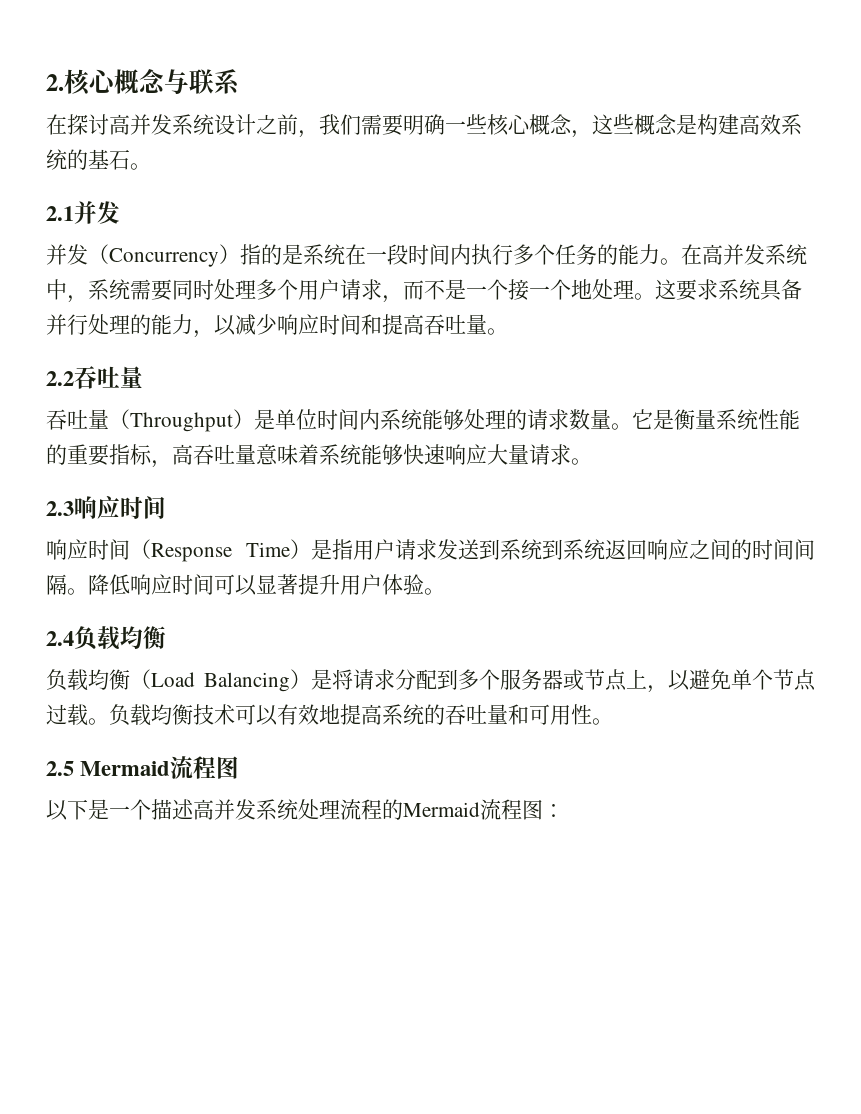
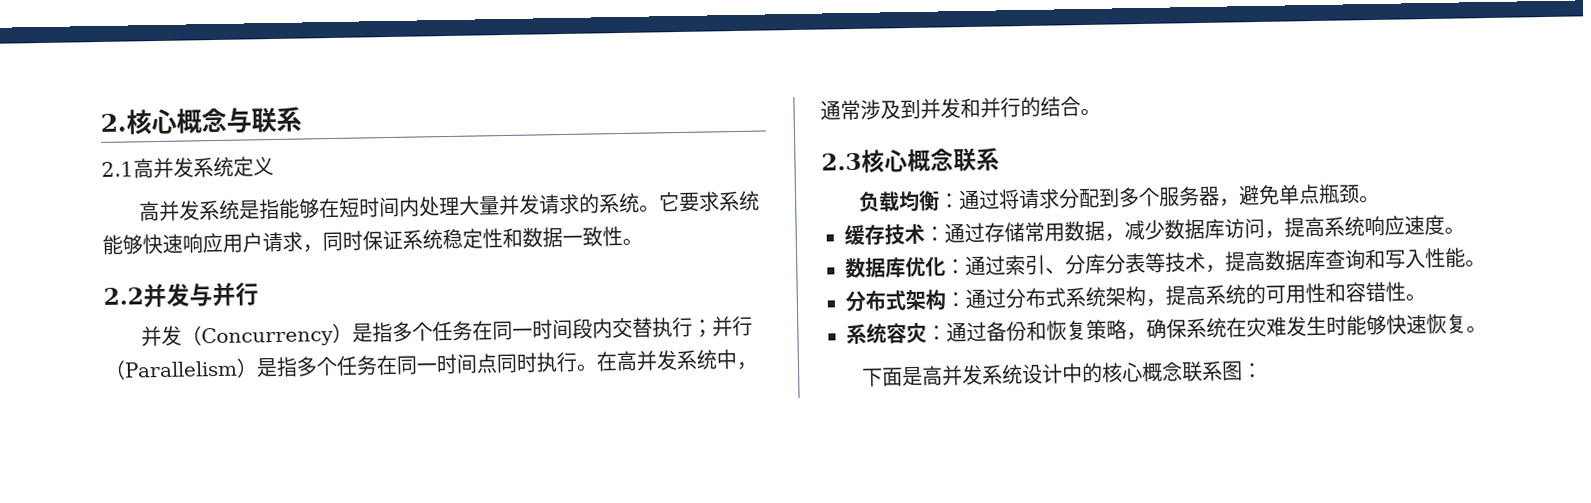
- 在探讨高并发系统设计之前，我们需要明确一些核心概念，这些概念是构建高效系统的基石。
- 2.1并发
+ 2.1高并发系统定义
+ 高并发系统是指能够在短时间内处理大量并发请求的系统。它要求系统能够快速响应用户请求，同时保证系统稳定性和数据一致性。
+ 2.2并发与并行
- 并发（Concurrency）指的是系统在一段时间内执行多个任务的能力。
+ 并发（Concurrency）是指多个任务在同一时间段内交替执行；并行（Parallelism）是指多个任务在同一时间点同时执行。
- 在高并发系统中，系统需要同时处理多个用户请求，而不是一个接一个地处理。这要求系统具备并行处理的能力，以减少响应时间和提高吞吐量。
- 2.2吞吐量
- 吞吐量（Throughput）是单位时间内系统能够处理的请求数量。它是衡量系统性能的重要指标，高吞吐量意味着系统能够快速响应大量请求。
- 2.3响应时间
- 响应时间（Response Time）是指用户请求发送到系统到系统返回响应之间的时间间隔。降低响应时间可以显著提升用户体验。
- 2.4负载均衡
- 负载均衡（Load Balancing）是将请求分配到多个服务器或节点上，以避免单个节点过载。负载均衡技术可以有效地提高系统的吞吐量和可用性。
- 2.5 Mermaid流程图
- 以下是一个描述高并发系统处理流程的Mermaid流程图：
+ 在高并发系统中，通常涉及到并发和并行的结合。
+ 2.3核心概念联系
+ 负载均衡：通过将请求分配到多个服务器，避免单点瓶颈。
+ 缓存技术：通过存储常用数据，减少数据库访问，提高系统响应速度。
+ 数据库优化：通过索引、分库分表等技术，提高数据库查询和写入性能。
+ 分布式架构：通过分布式系统架构，提高系统的可用性和容错性。
+ 系统容灾：通过备份和恢复策略，确保系统在灾难发生时能够快速恢复。
+ 下面是高并发系统设计中的核心概念联系图：

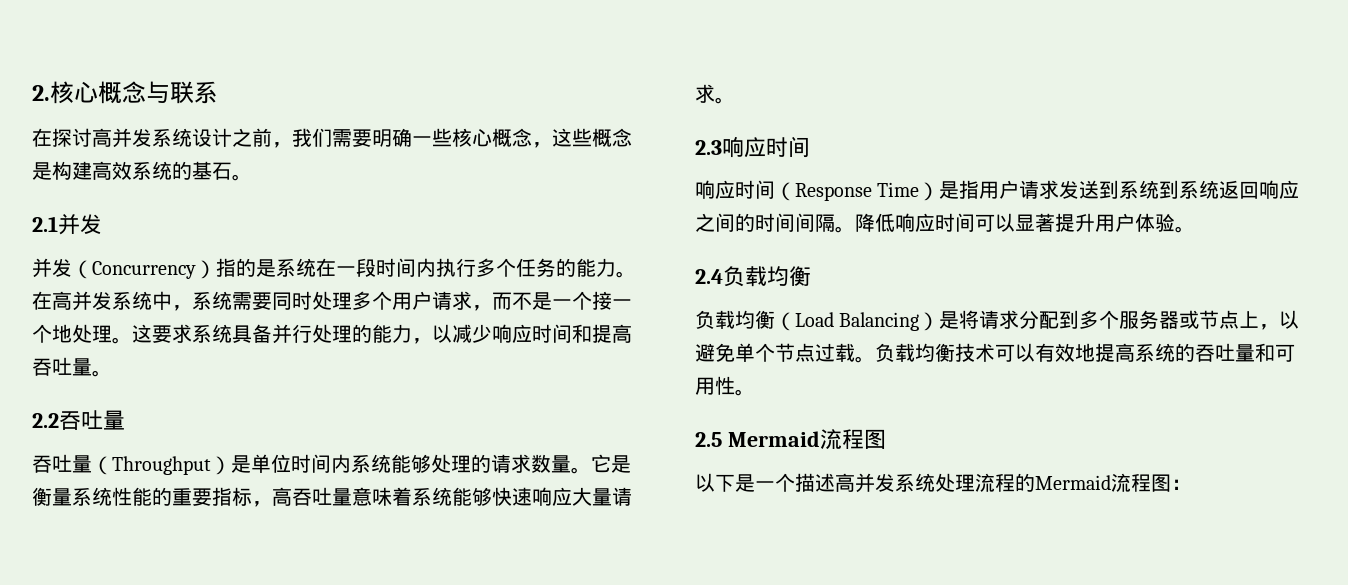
- 2.1高并发系统定义
- 高并发系统是指能够在短时间内处理大量并发请求的系统。它要求系统能够快速响应用户请求，同时保证系统稳定性和数据一致性。
- 2.2并发与并行
- 并发（Concurrency）是指多个任务在同一时间段内交替执行；并行（Parallelism）是指多个任务在同一时间点同时执行。
+ 在探讨高并发系统设计之前，我们需要明确一些核心概念，这些概念是构建高效系统的基石。
+ 2.1并发
+ 并发（Concurrency）指的是系统在一段时间内执行多个任务的能力。
- 在高并发系统中，通常涉及到并发和并行的结合。
- 2.3核心概念联系
- 负载均衡：通过将请求分配到多个服务器，避免单点瓶颈。
- 缓存技术：通过存储常用数据，减少数据库访问，提高系统响应速度。
- 数据库优化：通过索引、分库分表等技术，提高数据库查询和写入性能。
- 分布式架构：通过分布式系统架构，提高系统的可用性和容错性。
- 系统容灾：通过备份和恢复策略，确保系统在灾难发生时能够快速恢复。
- 下面是高并发系统设计中的核心概念联系图：
+ 在高并发系统中，系统需要同时处理多个用户请求，而不是一个接一个地处理。这要求系统具备并行处理的能力，以减少响应时间和提高吞吐量。
+ 2.2吞吐量
+ 吞吐量（Throughput）是单位时间内系统能够处理的请求数量。它是衡量系统性能的重要指标，高吞吐量意味着系统能够快速响应大量请求。
+ 2.3响应时间
+ 响应时间（Response Time）是指用户请求发送到系统到系统返回响应之间的时间间隔。降低响应时间可以显著提升用户体验。
+ 2.4负载均衡
+ 负载均衡（Load Balancing）是将请求分配到多个服务器或节点上，以避免单个节点过载。负载均衡技术可以有效地提高系统的吞吐量和可用性。
+ 2.5 Mermaid流程图
+ 以下是一个描述高并发系统处理流程的Mermaid流程图：

